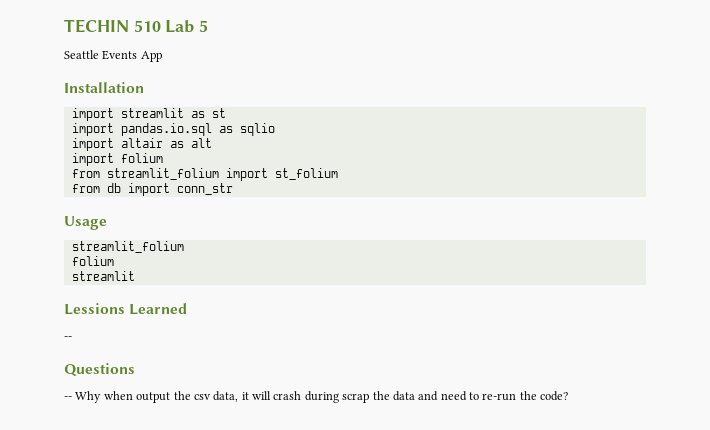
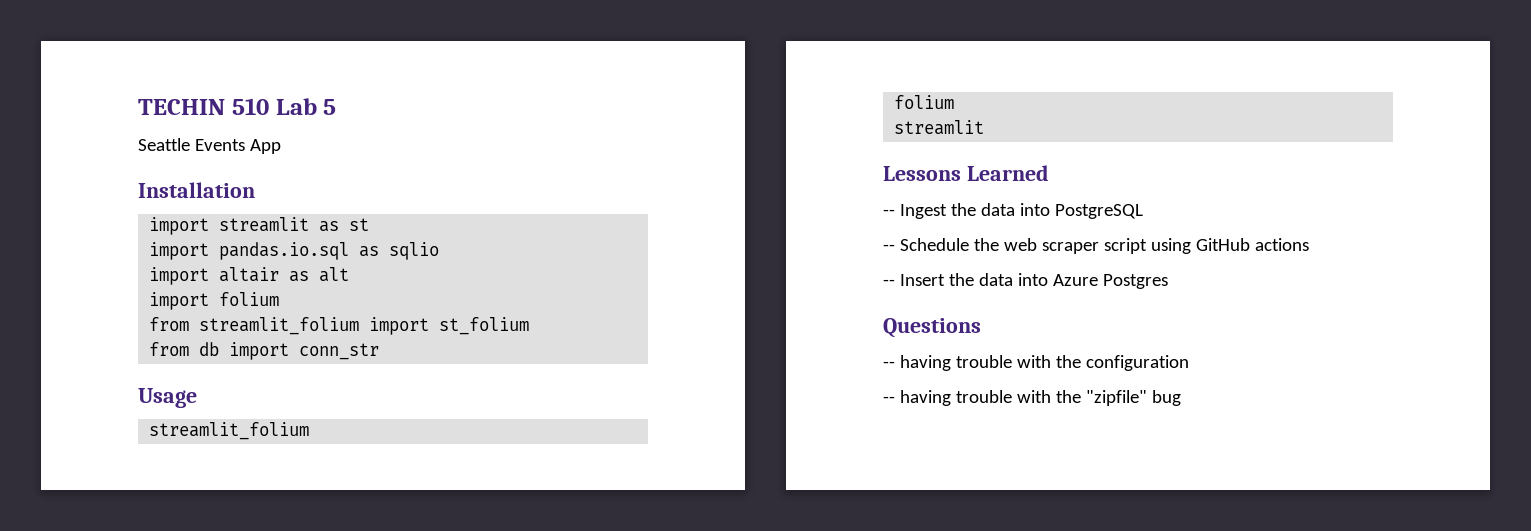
- Lessions Learned
- --
+ Lessons Learned
+ -- Ingest the data into PostgreSQL
+ -- Schedule the web scraper script using GitHub actions
+ -- Insert the data into Azure Postgres
  Questions
- -- Why when output the csv data, it will crash during scrap the data and need to re-run the code?
+ -- having trouble with the configuration
+ -- having trouble with the "zipfile" bug

